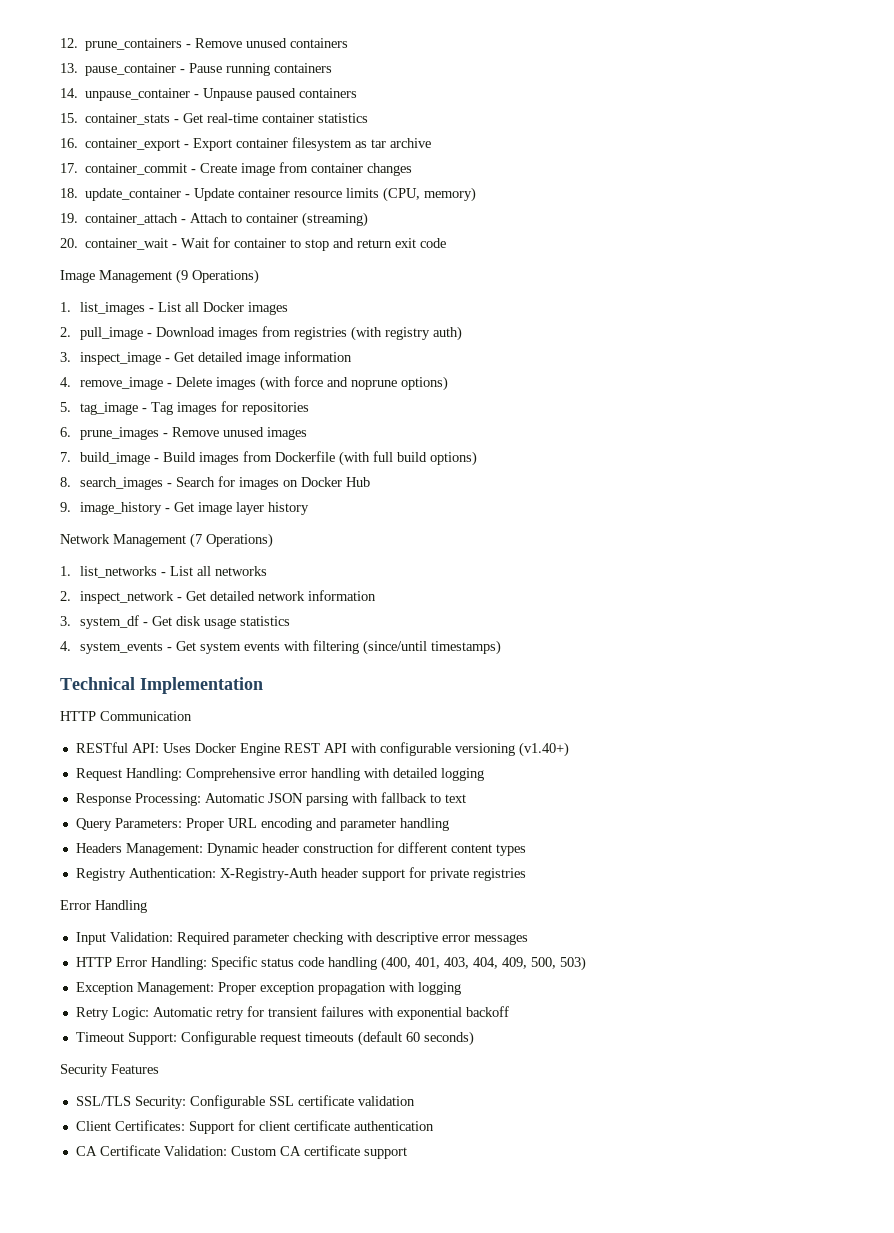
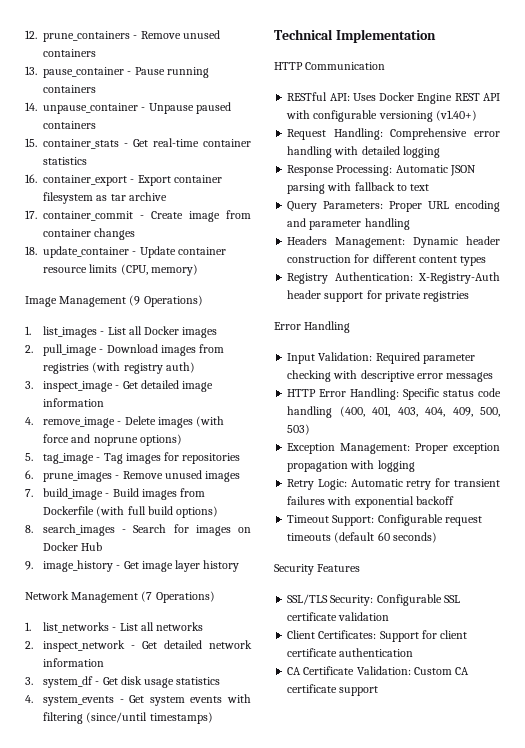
- 19. container_attach - Attach to container (streaming)
- 20. container_wait - Wait for container to stop and return exit code

